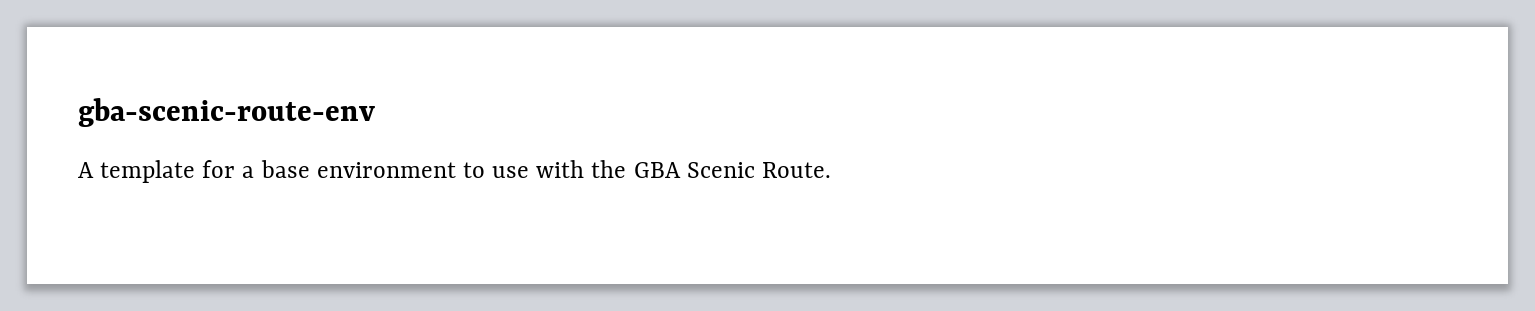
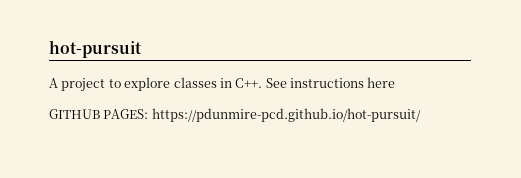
- gba-scenic-route-env
+ hot-pursuit
- A template for a base environment to use with the GBA Scenic Route.
+ A project to explore classes in C++. See instructions here
+ GITHUB PAGES: https://pdunmire-pcd.github.io/hot-pursuit/

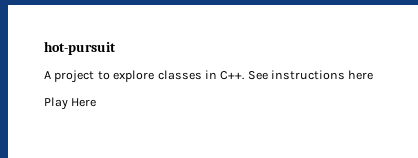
- GITHUB PAGES: https://pdunmire-pcd.github.io/hot-pursuit/
+ Play Here

